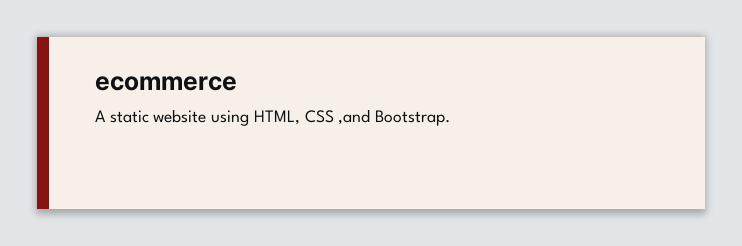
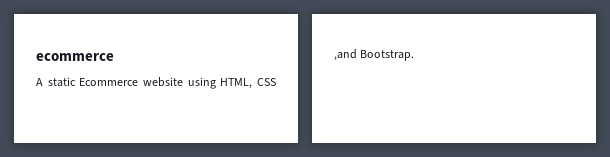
- A static website using HTML, CSS ,and Bootstrap.
+ A static Ecommerce website using HTML, CSS ,and Bootstrap.

